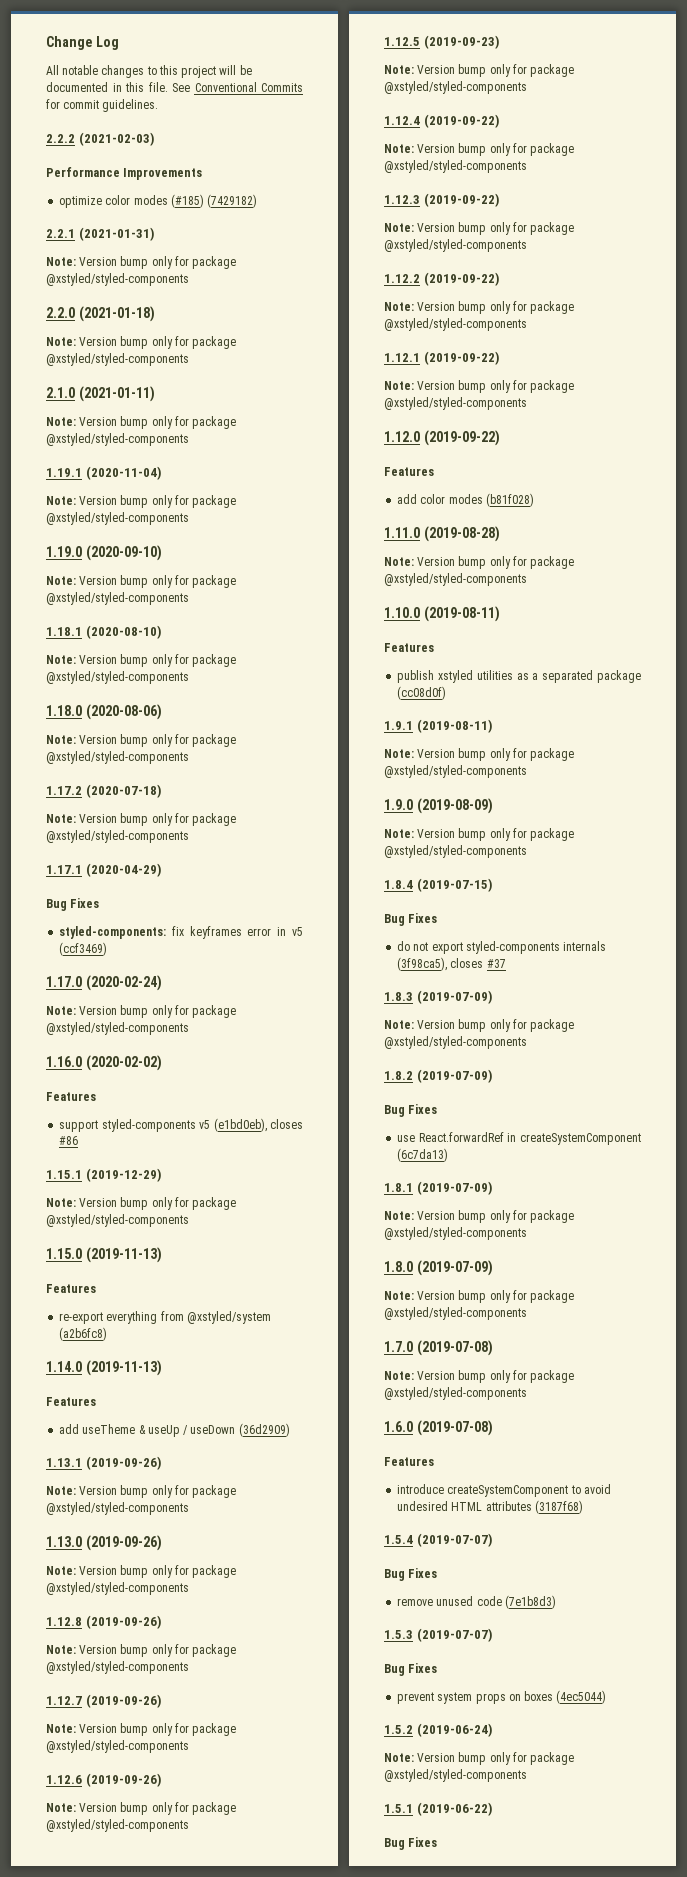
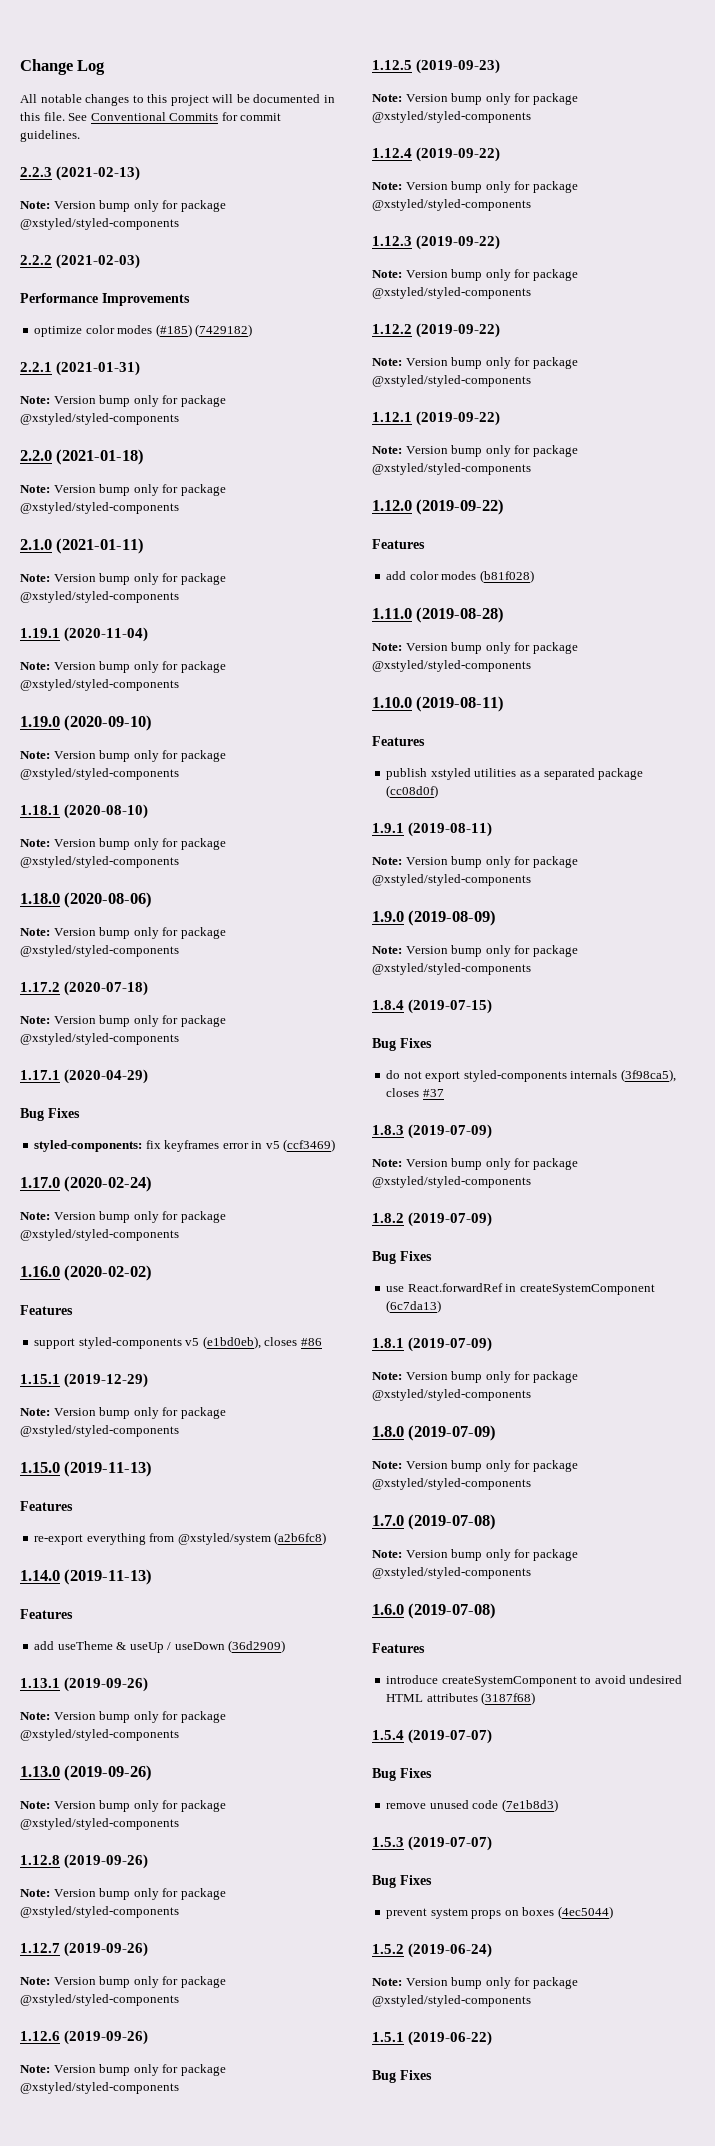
+ 2.2.3 (2021-02-13)
+ Note: Version bump only for package @xstyled/styled-components

